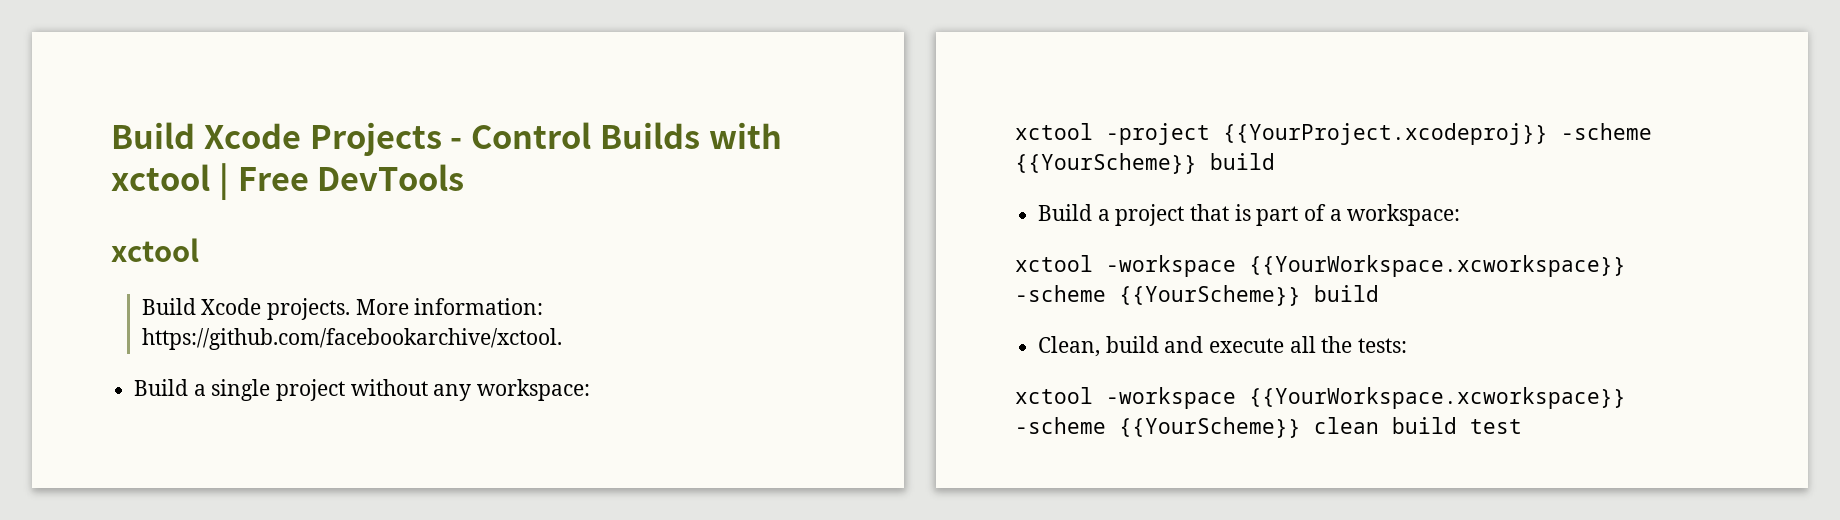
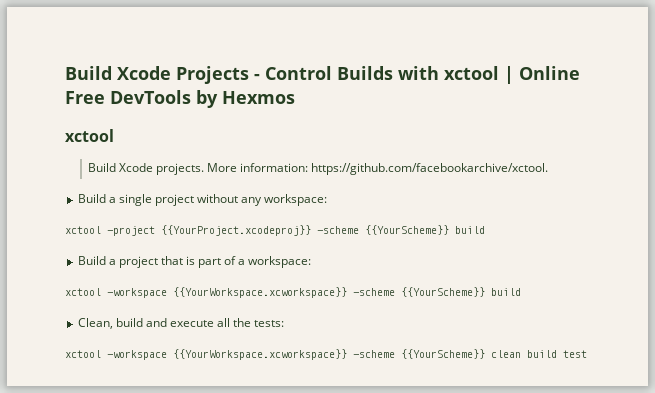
- Build Xcode Projects - Control Builds with xctool | Free DevTools
+ Build Xcode Projects - Control Builds with xctool | Online Free DevTools by Hexmos

